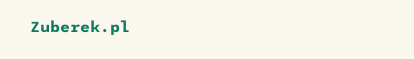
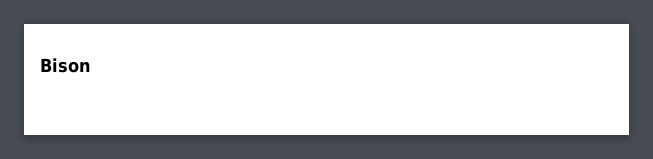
- Zuberek.pl
+ Bison

